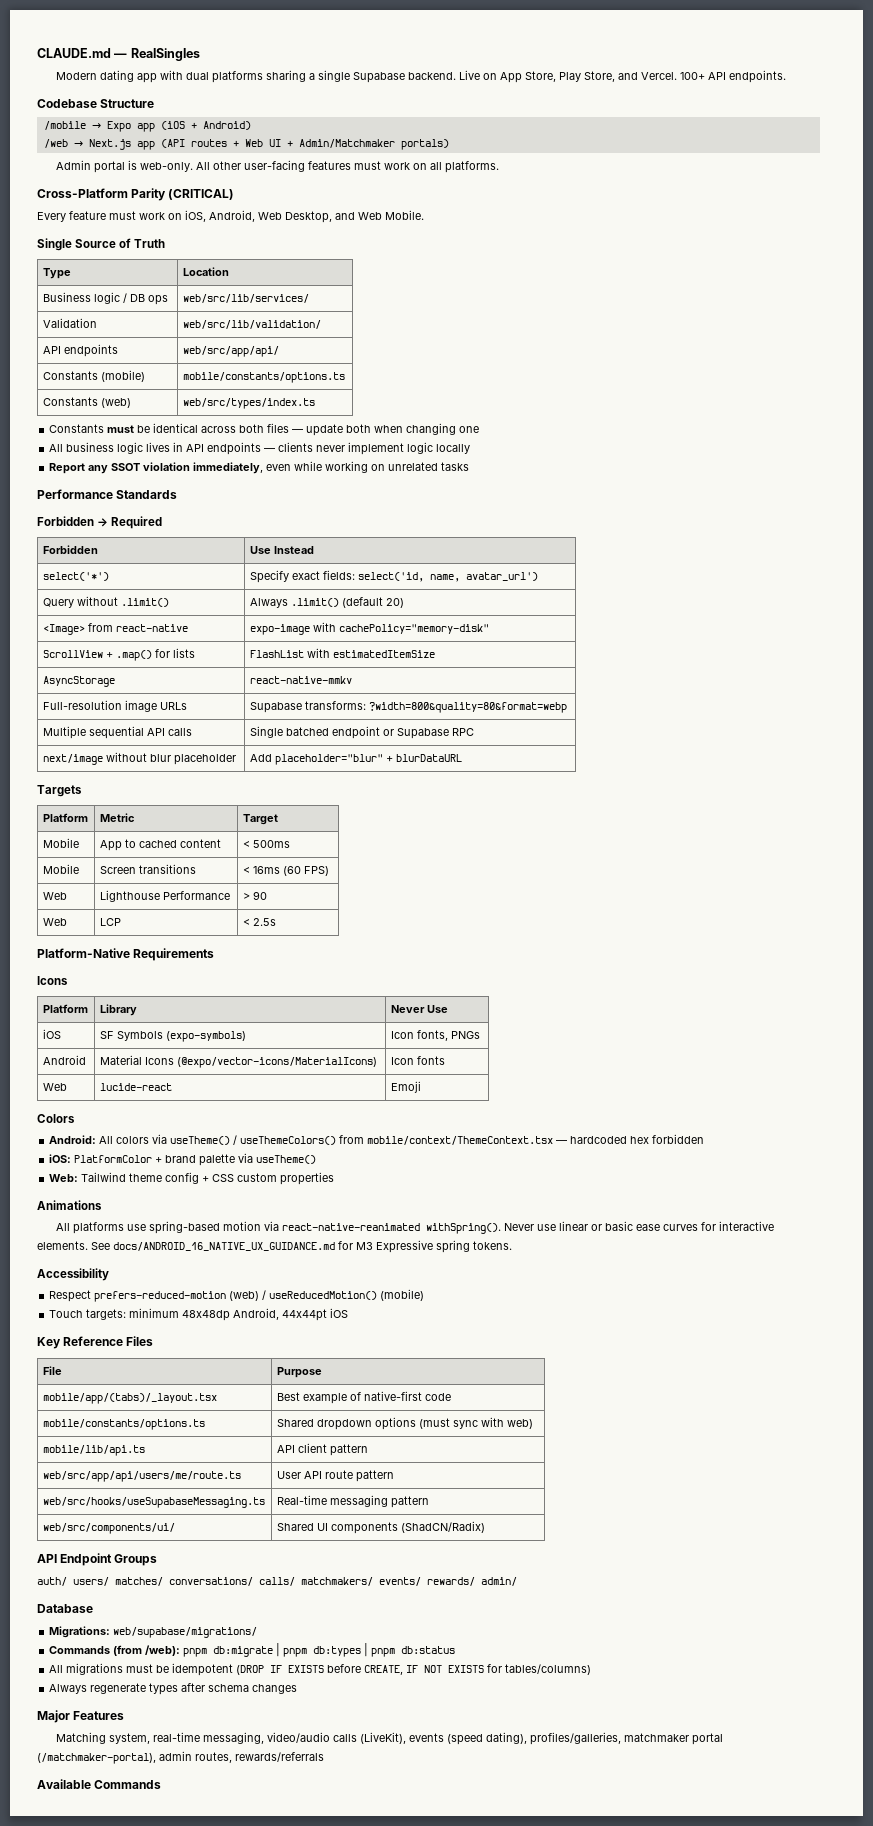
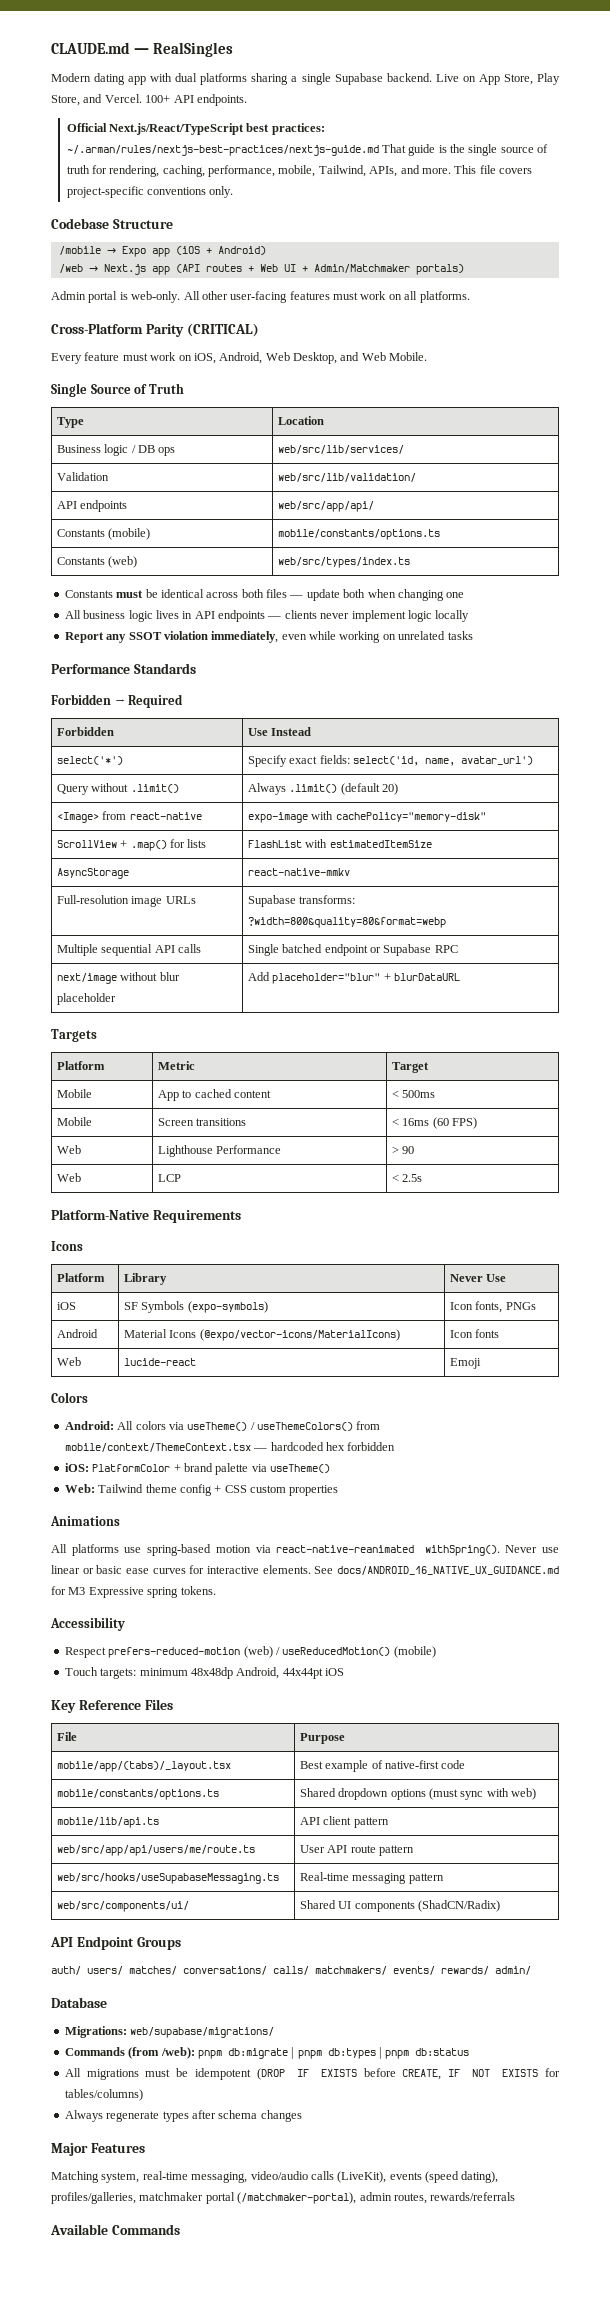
+ Official Next.js/React/TypeScript best practices: ~/.arman/rules/nextjs-best-practices/nextjs-guide.md That guide is the single source of truth for rendering, caching, performance, mobile, Tailwind, APIs, and more. This file covers project-specific conventions only.

